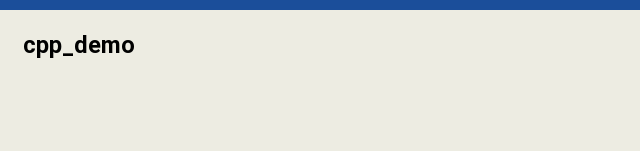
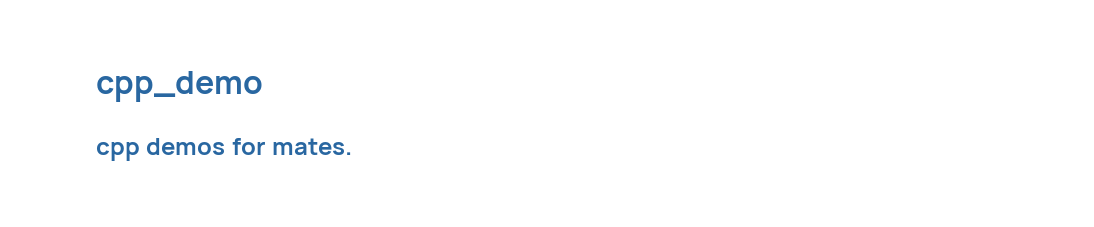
+ cpp demos for mates.

